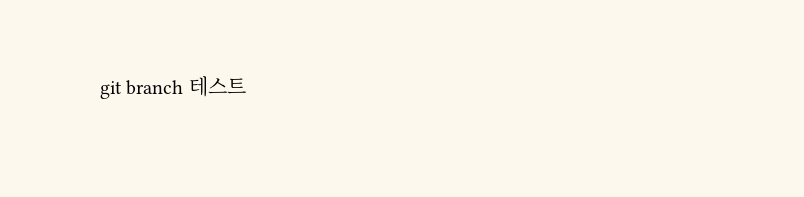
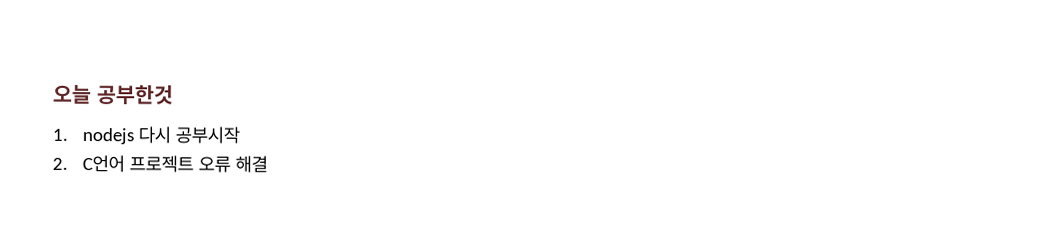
- git branch 테스트
+ 오늘 공부한것
+ 1. nodejs 다시 공부시작
+ 2. C언어 프로젝트 오류 해결

